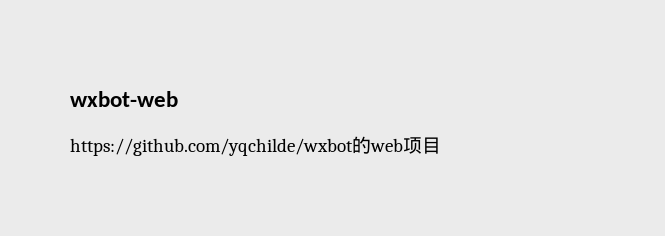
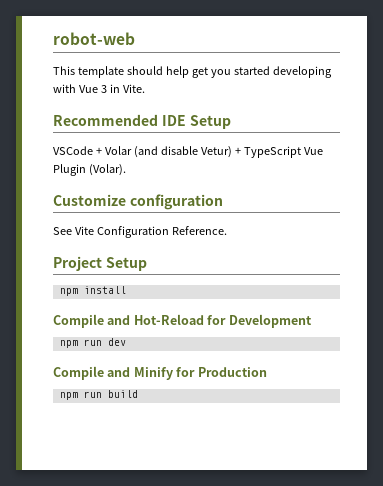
- wxbot-web
- https://github.com/yqchilde/wxbot的web项目
+ robot-web
+ This template should help get you started developing with Vue 3 in Vite.
+ Recommended IDE Setup
+ VSCode + Volar (and disable Vetur) + TypeScript Vue Plugin (Volar).
+ Customize configuration
+ See Vite Configuration Reference.
+ Project Setup
+ npm install
+ Compile and Hot-Reload for Development
+ npm run dev
+ Compile and Minify for Production
+ npm run build

